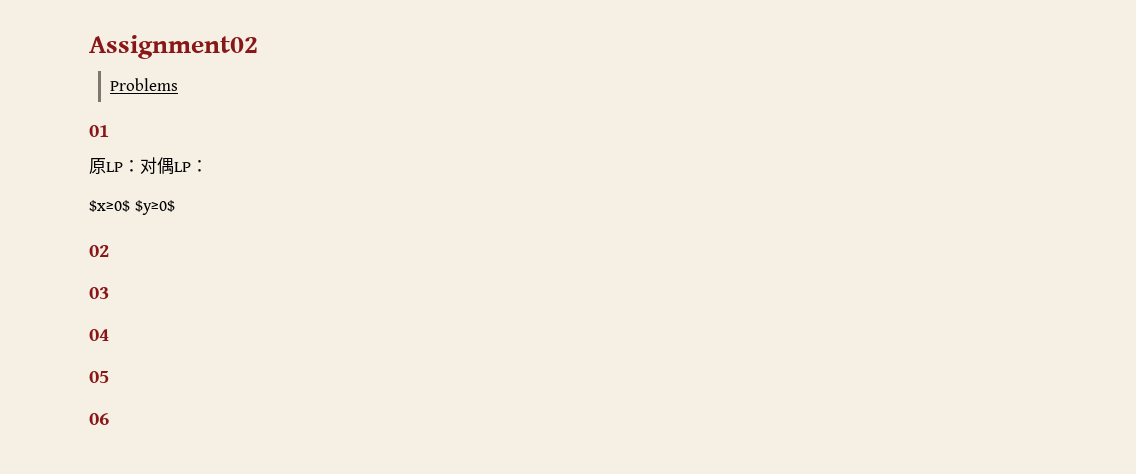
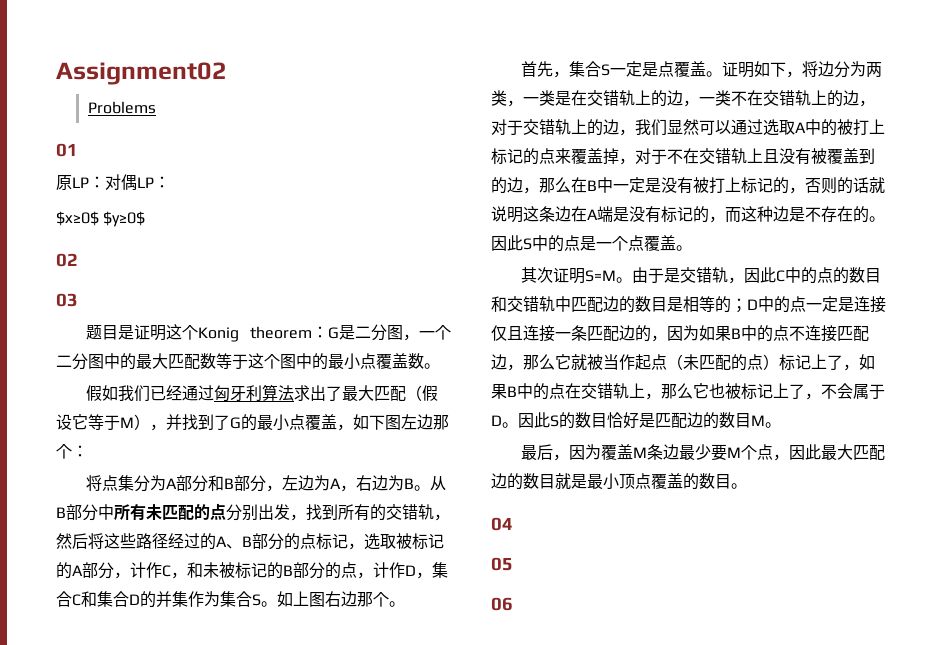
+ 题目是证明这个Konig theorem：G是二分图，一个二分图中的最大匹配数等于这个图中的最小点覆盖数。
+ 假如我们已经通过匈牙利算法求出了最大匹配（假设它等于M），并找到了G的最小点覆盖，如下图左边那个：
+ 将点集分为A部分和B部分，左边为A，右边为B。从B部分中所有未匹配的点分别出发，找到所有的交错轨，然后将这些路径经过的A、B部分的点标记，选取被标记的A部分，计作C，和未被标记的B部分的点，计作D，集合C和集合D的并集作为集合S。如上图右边那个。
+ 首先，集合S一定是点覆盖。证明如下，将边分为两类，一类是在交错轨上的边，一类不在交错轨上的边，对于交错轨上的边，我们显然可以通过选取A中的被打上标记的点来覆盖掉，对于不在交错轨上且没有被覆盖到的边，那么在B中一定是没有被打上标记的，否则的话就说明这条边在A端是没有标记的，而这种边是不存在的。因此S中的点是一个点覆盖。
+ 其次证明S=M。由于是交错轨，因此C中的点的数目和交错轨中匹配边的数目是相等的；D中的点一定是连接仅且连接一条匹配边的，因为如果B中的点不连接匹配边，那么它就被当作起点（未匹配的点）标记上了，如果B中的点在交错轨上，那么它也被标记上了，不会属于D。因此S的数目恰好是匹配边的数目M。
+ 最后，因为覆盖M条边最少要M个点，因此最大匹配边的数目就是最小顶点覆盖的数目。

